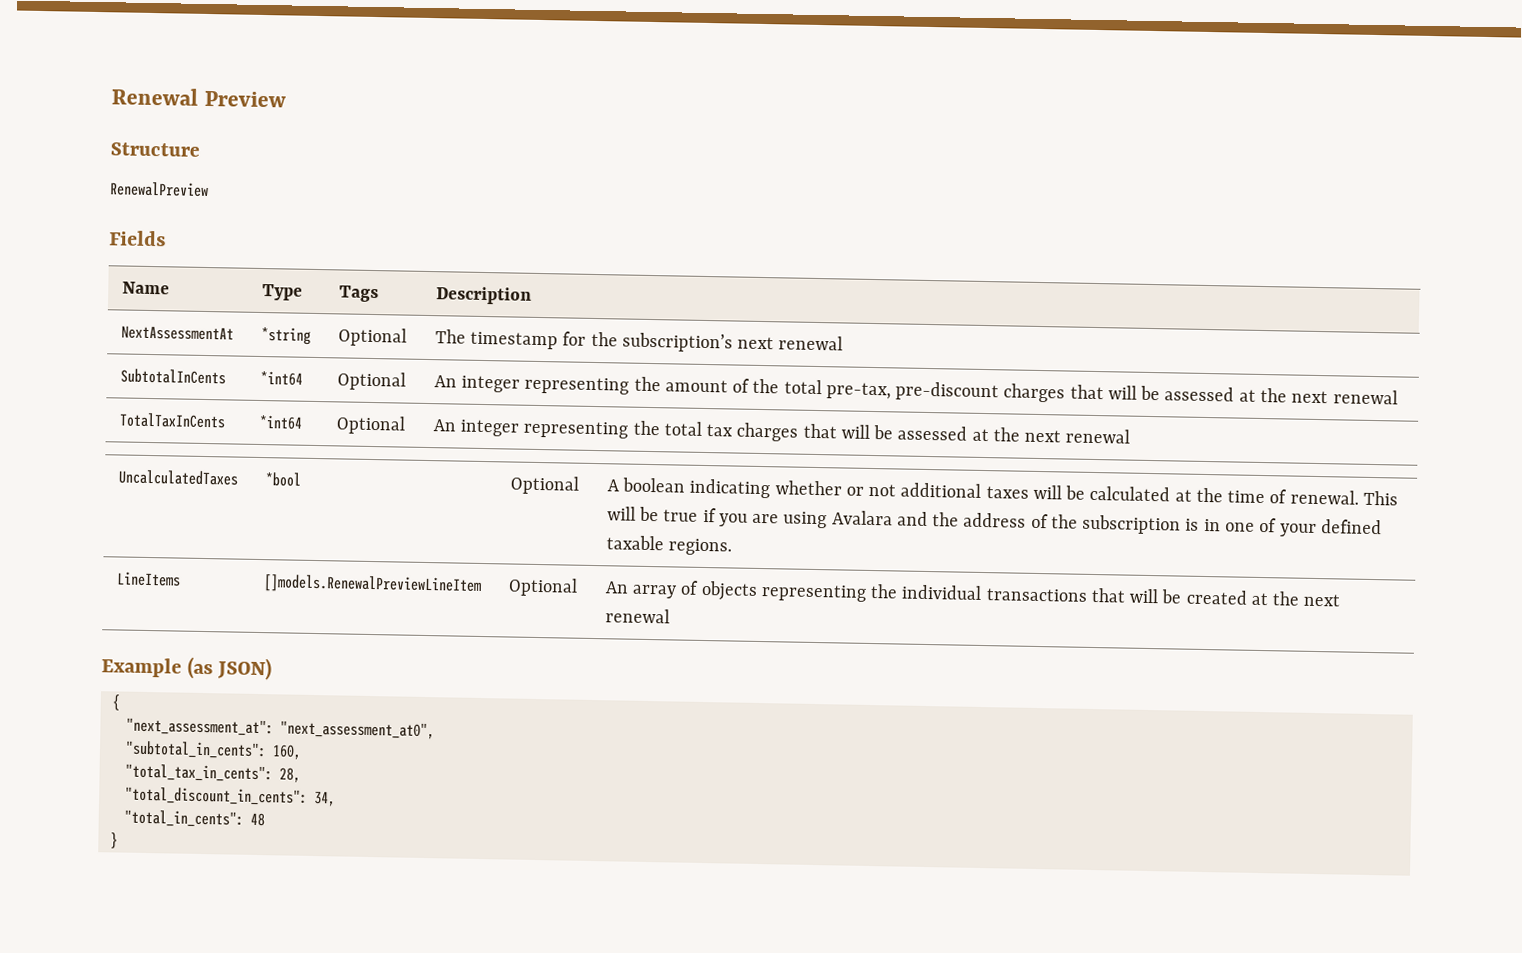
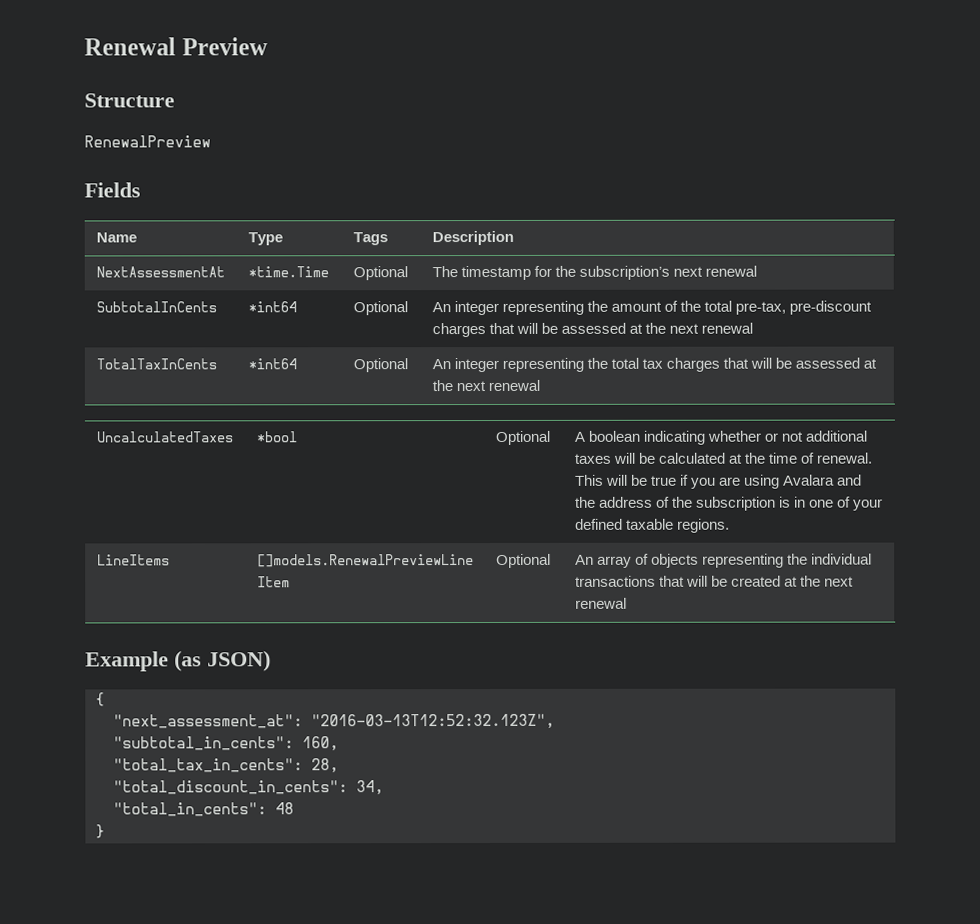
- NextAssessmentAt | *string | Optional | The timestamp for the subscription’s next renewal
+ NextAssessmentAt | *time.Time | Optional | The timestamp for the subscription’s next renewal
- "next_assessment_at": "next_assessment_at0",
+ "next_assessment_at": "2016-03-13T12:52:32.123Z",

